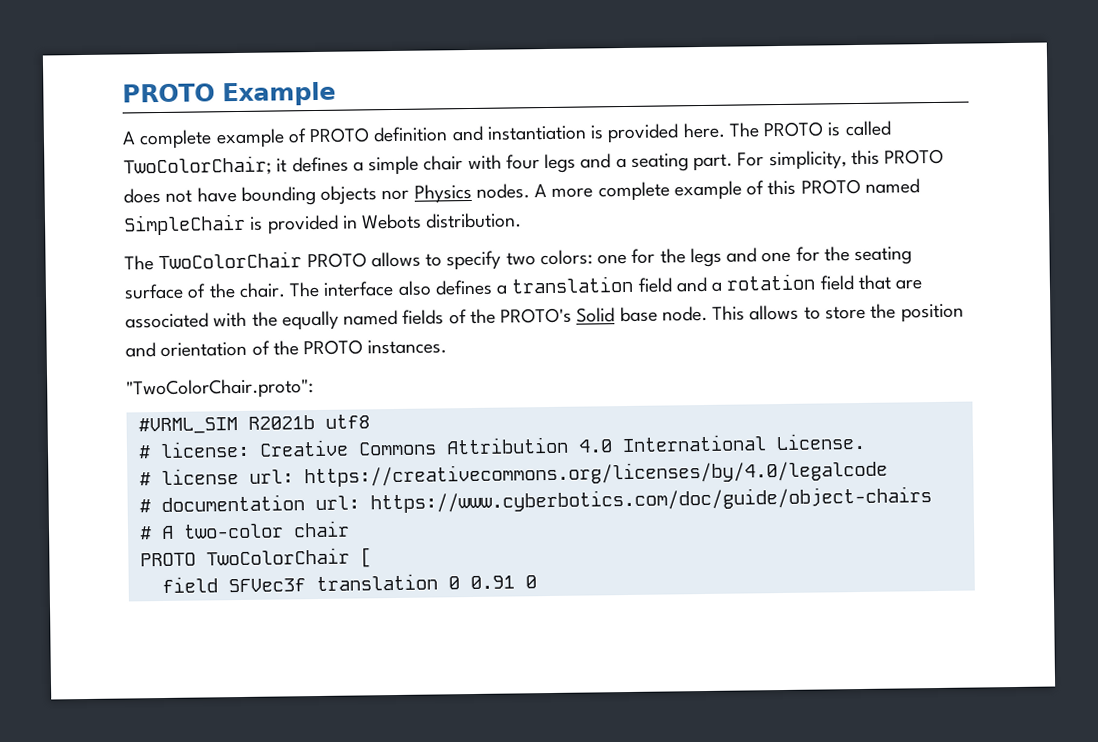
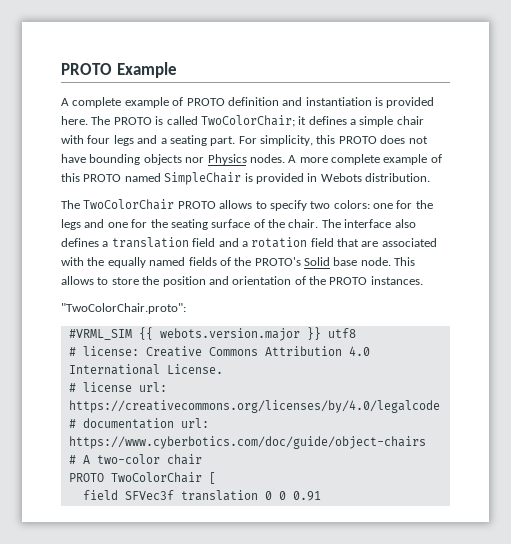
- #VRML_SIM R2021b utf8
+ #VRML_SIM {{ webots.version.major }} utf8
- field SFVec3f translation 0 0.91 0
+ field SFVec3f translation 0 0 0.91

